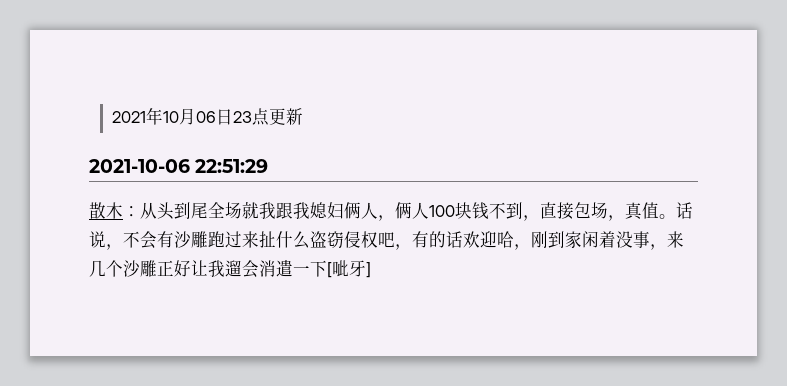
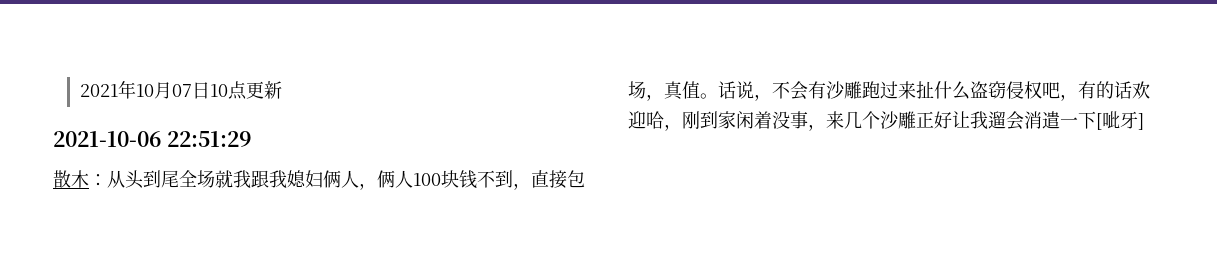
- 2021年10月06日23点更新
+ 2021年10月07日10点更新

